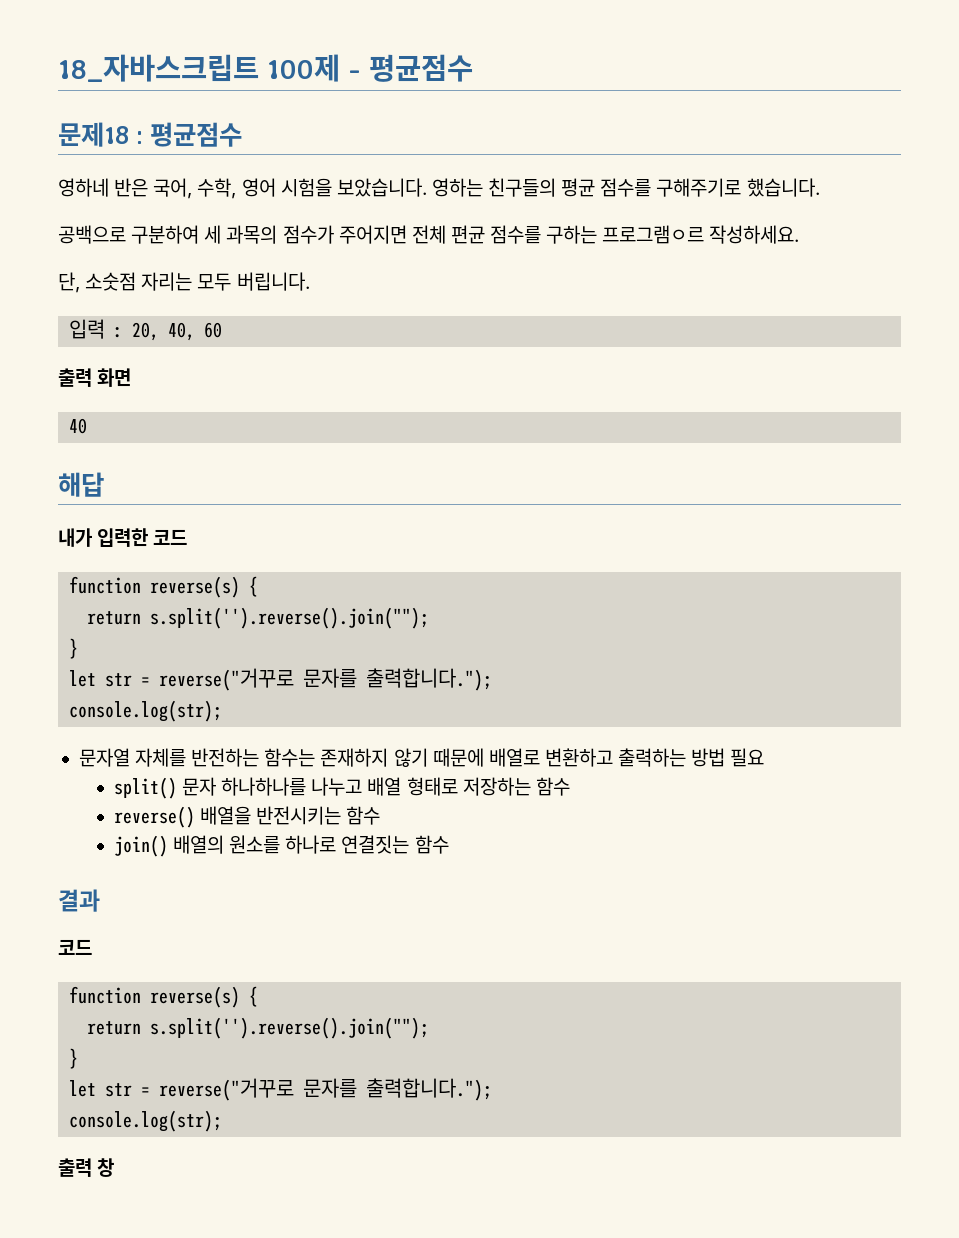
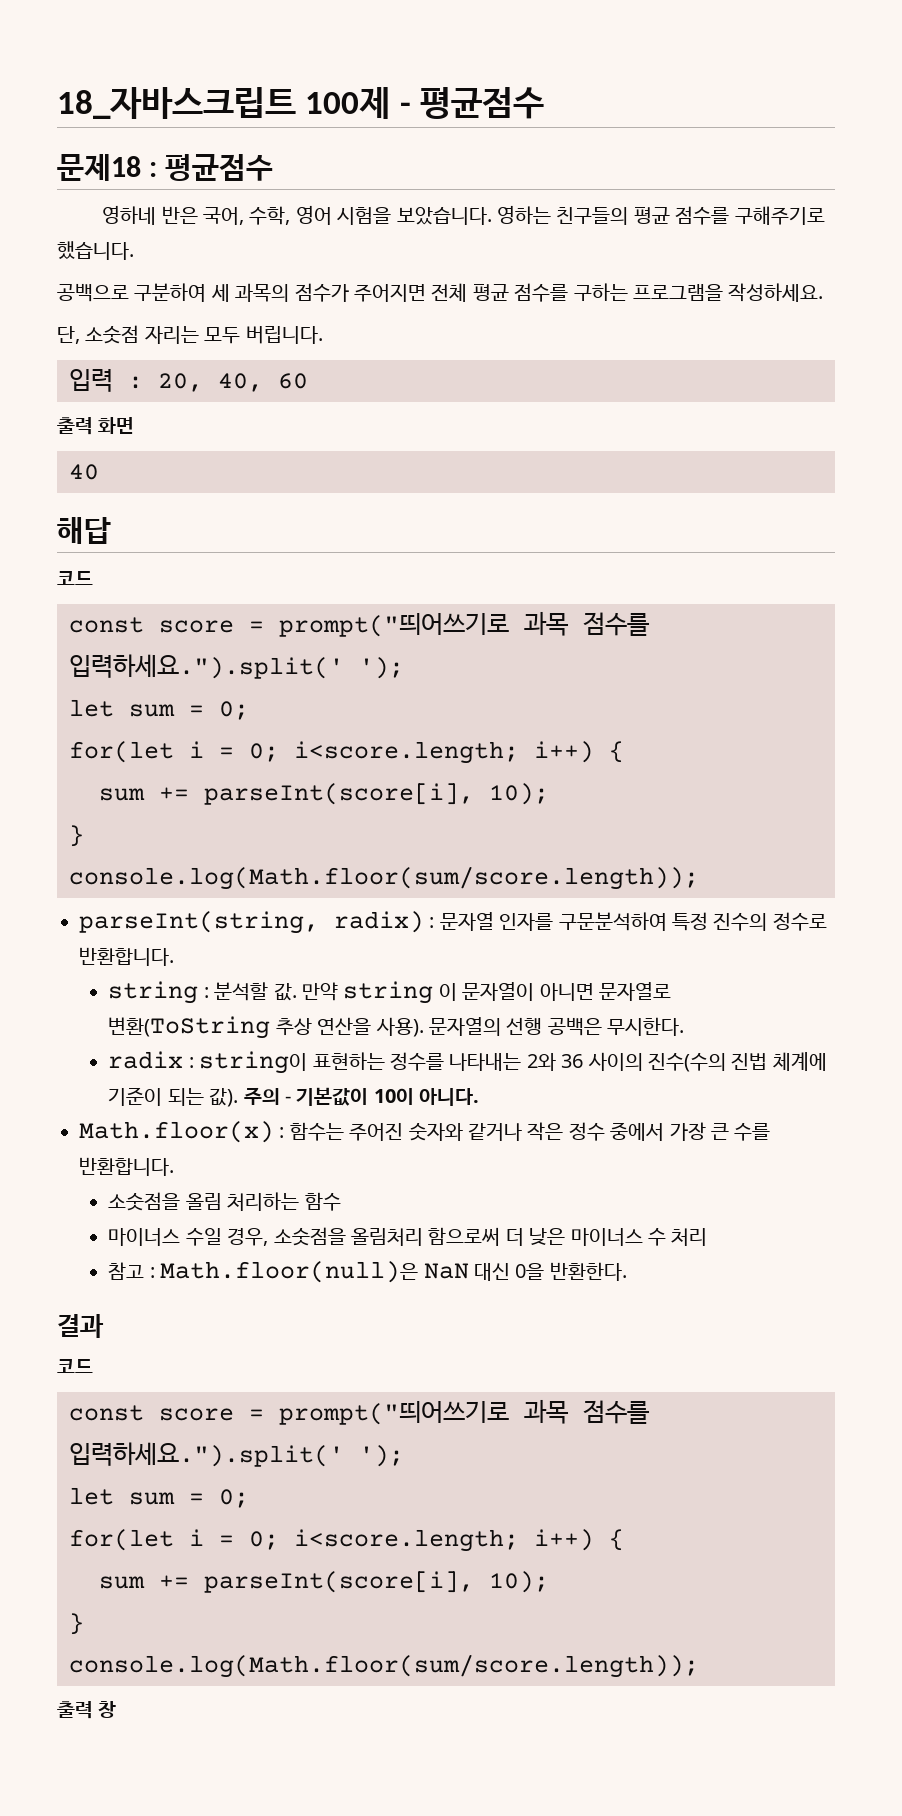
- 공백으로 구분하여 세 과목의 점수가 주어지면 전체 편균 점수를 구하는 프로그램ㅇ르 작성하세요.
+ 공백으로 구분하여 세 과목의 점수가 주어지면 전체 평균 점수를 구하는 프로그램을 작성하세요.
  해답
- 내가 입력한 코드
- function reverse(s) {
- return s.split('').reverse().join("");
+ 코드
+ const score = prompt("띄어쓰기로 과목 점수를 입력하세요.").split(' ');
+ let sum = 0;
+ for(let i = 0; i<score.length; i++) {
+ sum += parseInt(score[i], 10);
  }
- let str = reverse("거꾸로 문자를 출력합니다.");
- console.log(str);
- 문자열 자체를 반전하는 함수는 존재하지 않기 때문에 배열로 변환하고 출력하는 방법 필요
- split() 문자 하나하나를 나누고 배열 형태로 저장하는 함수
- reverse() 배열을 반전시키는 함수
- join() 배열의 원소를 하나로 연결짓는 함수
+ console.log(Math.floor(sum/score.length));
+ parseInt(string, radix) : 문자열 인자를 구문분석하여 특정 진수의 정수로 반환합니다.
+ string : 분석할 값. 만약 string 이 문자열이 아니면 문자열로 변환(ToString 추상 연산을 사용). 문자열의 선행 공백은 무시한다.
+ radix : string이 표현하는 정수를 나타내는 2와 36 사이의 진수(수의 진법 체계에 기준이 되는 값). 주의 - 기본값이 10이 아니다.
+ Math.floor(x) : 함수는 주어진 숫자와 같거나 작은 정수 중에서 가장 큰 수를 반환합니다.
+ 소숫점을 올림 처리하는 함수
+ 마이너스 수일 경우, 소숫점을 올림처리 함으로써 더 낮은 마이너스 수 처리
+ 참고 : Math.floor(null)은 NaN 대신 0을 반환한다.
  결과
  코드
- function reverse(s) {
- return s.split('').reverse().join("");
+ const score = prompt("띄어쓰기로 과목 점수를 입력하세요.").split(' ');
+ let sum = 0;
+ for(let i = 0; i<score.length; i++) {
+ sum += parseInt(score[i], 10);
  }
- let str = reverse("거꾸로 문자를 출력합니다.");
- console.log(str);
+ console.log(Math.floor(sum/score.length));

